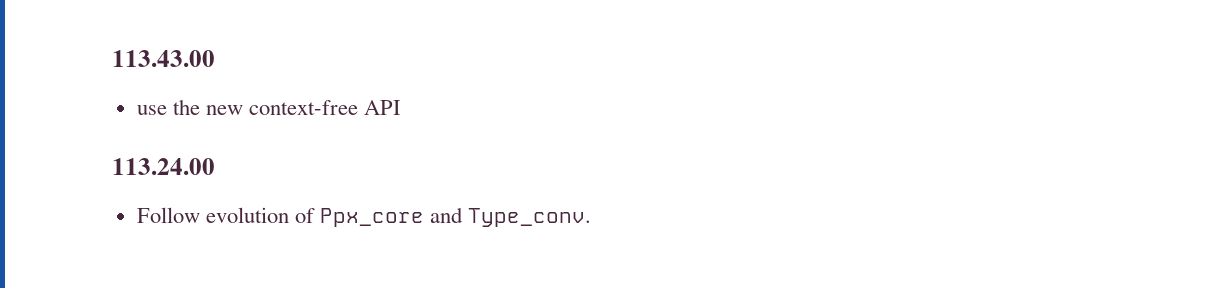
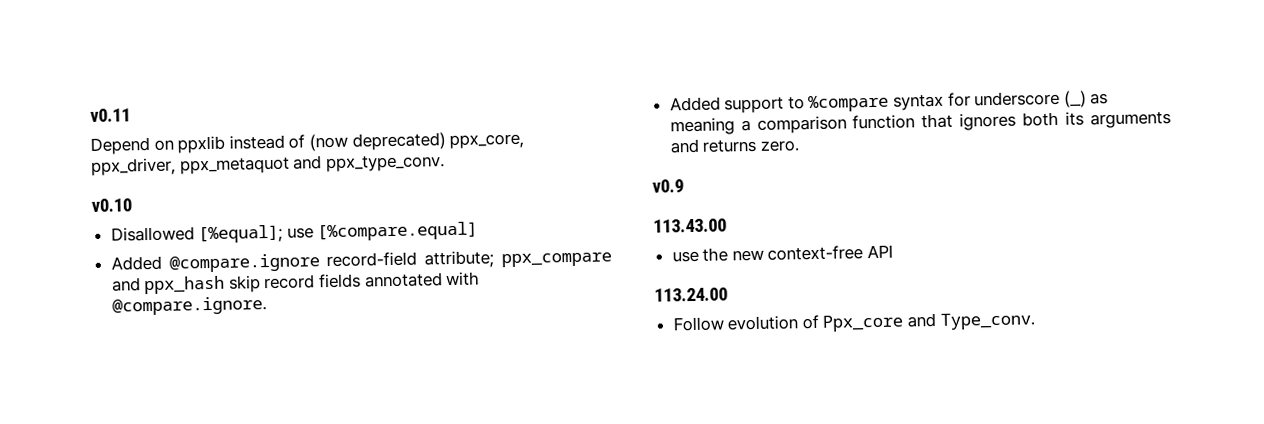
+ v0.11
+ Depend on ppxlib instead of (now deprecated) ppx_core, ppx_driver, ppx_metaquot and ppx_type_conv.
+ v0.10
+ Disallowed [%equal]; use [%compare.equal]
+ Added @compare.ignore record-field attribute; ppx_compare and ppx_hash skip record fields annotated with @compare.ignore.
+ Added support to %compare syntax for underscore (_) as meaning a comparison function that ignores both its arguments and returns zero.
+ v0.9

